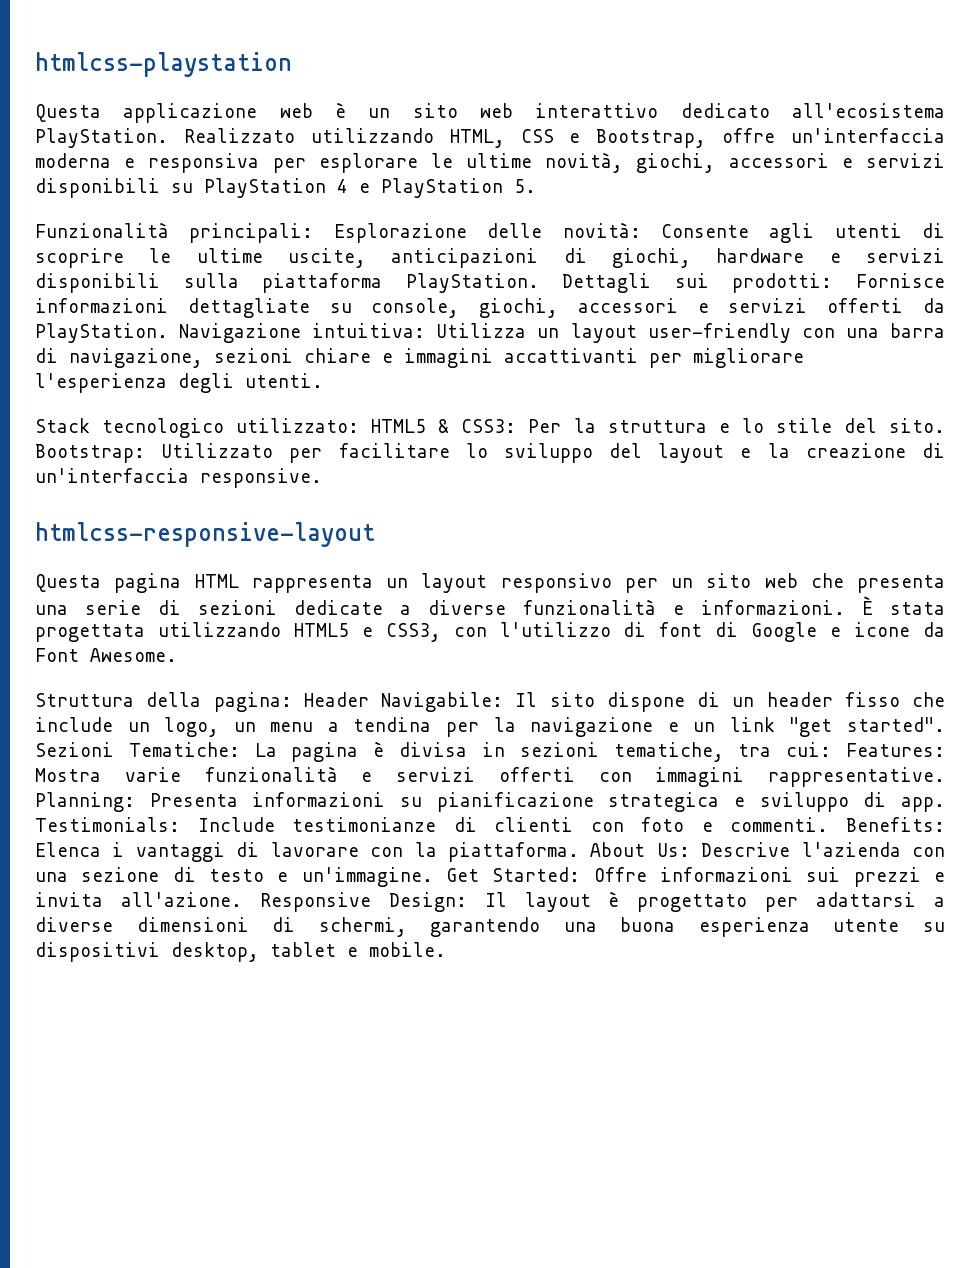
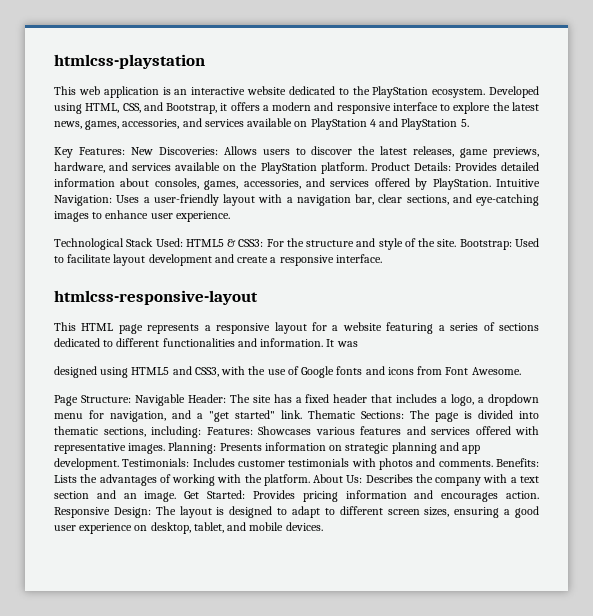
- Questa applicazione web è un sito web interattivo dedicato all'ecosistema PlayStation. Realizzato utilizzando HTML, CSS e Bootstrap, offre un'interfaccia moderna e responsiva per esplorare le ultime novità, giochi, accessori e servizi disponibili su PlayStation 4 e PlayStation 5.
+ This web application is an interactive website dedicated to the PlayStation ecosystem. Developed using HTML, CSS, and Bootstrap, it offers a modern and responsive interface to explore the latest news, games, accessories, and services available on PlayStation 4 and PlayStation 5.
- Funzionalità principali: Esplorazione delle novità: Consente agli utenti di scoprire le ultime uscite, anticipazioni di giochi, hardware e servizi disponibili sulla piattaforma PlayStation. Dettagli sui prodotti: Fornisce informazioni dettagliate su console, giochi, accessori e servizi offerti da PlayStation. Navigazione intuitiva: Utilizza un layout user-friendly con una barra di navigazione, sezioni chiare e immagini accattivanti per migliorare l'esperienza degli utenti.
- Stack tecnologico utilizzato: HTML5 & CSS3: Per la struttura e lo stile del sito. Bootstrap: Utilizzato per facilitare lo sviluppo del layout e la creazione di un'interfaccia responsive.
+ Key Features: New Discoveries: Allows users to discover the latest releases, game previews, hardware, and services available on the PlayStation platform. Product Details: Provides detailed information about consoles, games, accessories, and services offered by PlayStation. Intuitive Navigation: Uses a user-friendly layout with a navigation bar, clear sections, and eye-catching images to enhance user experience.
+ Technological Stack Used: HTML5 & CSS3: For the structure and style of the site. Bootstrap: Used to facilitate layout development and create a responsive interface.
  htmlcss-responsive-layout
- Questa pagina HTML rappresenta un layout responsivo per un sito web che presenta una serie di sezioni dedicate a diverse funzionalità e informazioni. È stata progettata utilizzando HTML5 e CSS3, con l'utilizzo di font di Google e icone da Font Awesome.
- Struttura della pagina: Header Navigabile: Il sito dispone di un header fisso che include un logo, un menu a tendina per la navigazione e un link "get started". Sezioni Tematiche: La pagina è divisa in sezioni tematiche, tra cui: Features: Mostra varie funzionalità e servizi offerti con immagini rappresentative. Planning: Presenta informazioni su pianificazione strategica e sviluppo di app. Testimonials: Include testimonianze di clienti con foto e commenti. Benefits: Elenca i vantaggi di lavorare con la piattaforma. About Us: Descrive l'azienda con una sezione di testo e un'immagine. Get Started: Offre informazioni sui prezzi e invita all'azione. Responsive Design: Il layout è progettato per adattarsi a diverse dimensioni di schermi, garantendo una buona esperienza utente su dispositivi desktop, tablet e mobile.
+ This HTML page represents a responsive layout for a website featuring a series of sections dedicated to different functionalities and information. It was
+ designed using HTML5 and CSS3, with the use of Google fonts and icons from Font Awesome.
+ Page Structure: Navigable Header: The site has a fixed header that includes a logo, a dropdown menu for navigation, and a "get started" link. Thematic Sections: The page is divided into thematic sections, including: Features: Showcases various features and services offered with representative images. Planning: Presents information on strategic planning and app development. Testimonials: Includes customer testimonials with photos and comments. Benefits: Lists the advantages of working with the platform. About Us: Describes the company with a text section and an image. Get Started: Provides pricing information and encourages action. Responsive Design: The layout is designed to adapt to different screen sizes, ensuring a good user experience on desktop, tablet, and mobile devices.

